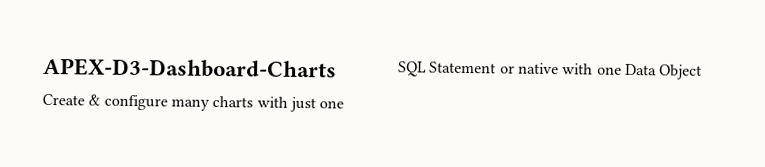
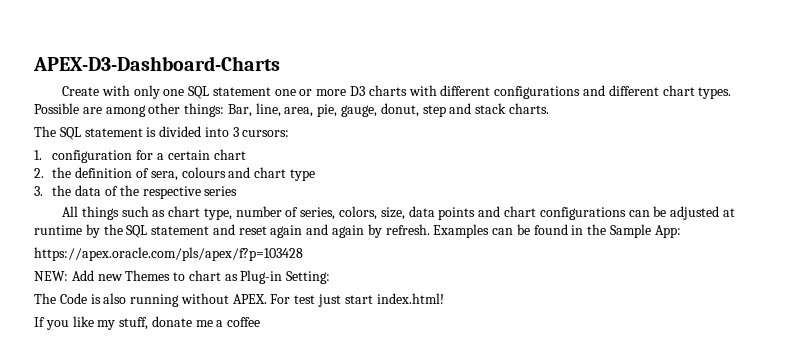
- Create & configure many charts with just one SQL Statement or native with one Data Object
+ Create with only one SQL statement one or more D3 charts with different configurations and different chart types. Possible are among other things: Bar, line, area, pie, gauge, donut, step and stack charts.
+ The SQL statement is divided into 3 cursors:
+ 1. configuration for a certain chart
+ 2. the definition of sera, colours and chart type
+ 3. the data of the respective series
+ All things such as chart type, number of series, colors, size, data points and chart configurations can be adjusted at runtime by the SQL statement and reset again and again by refresh. Examples can be found in the Sample App:
+ https://apex.oracle.com/pls/apex/f?p=103428
+ NEW: Add new Themes to chart as Plug-in Setting:
+ The Code is also running without APEX. For test just start index.html!
+ If you like my stuff, donate me a coffee

